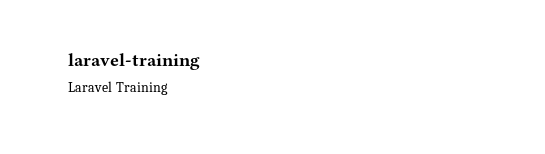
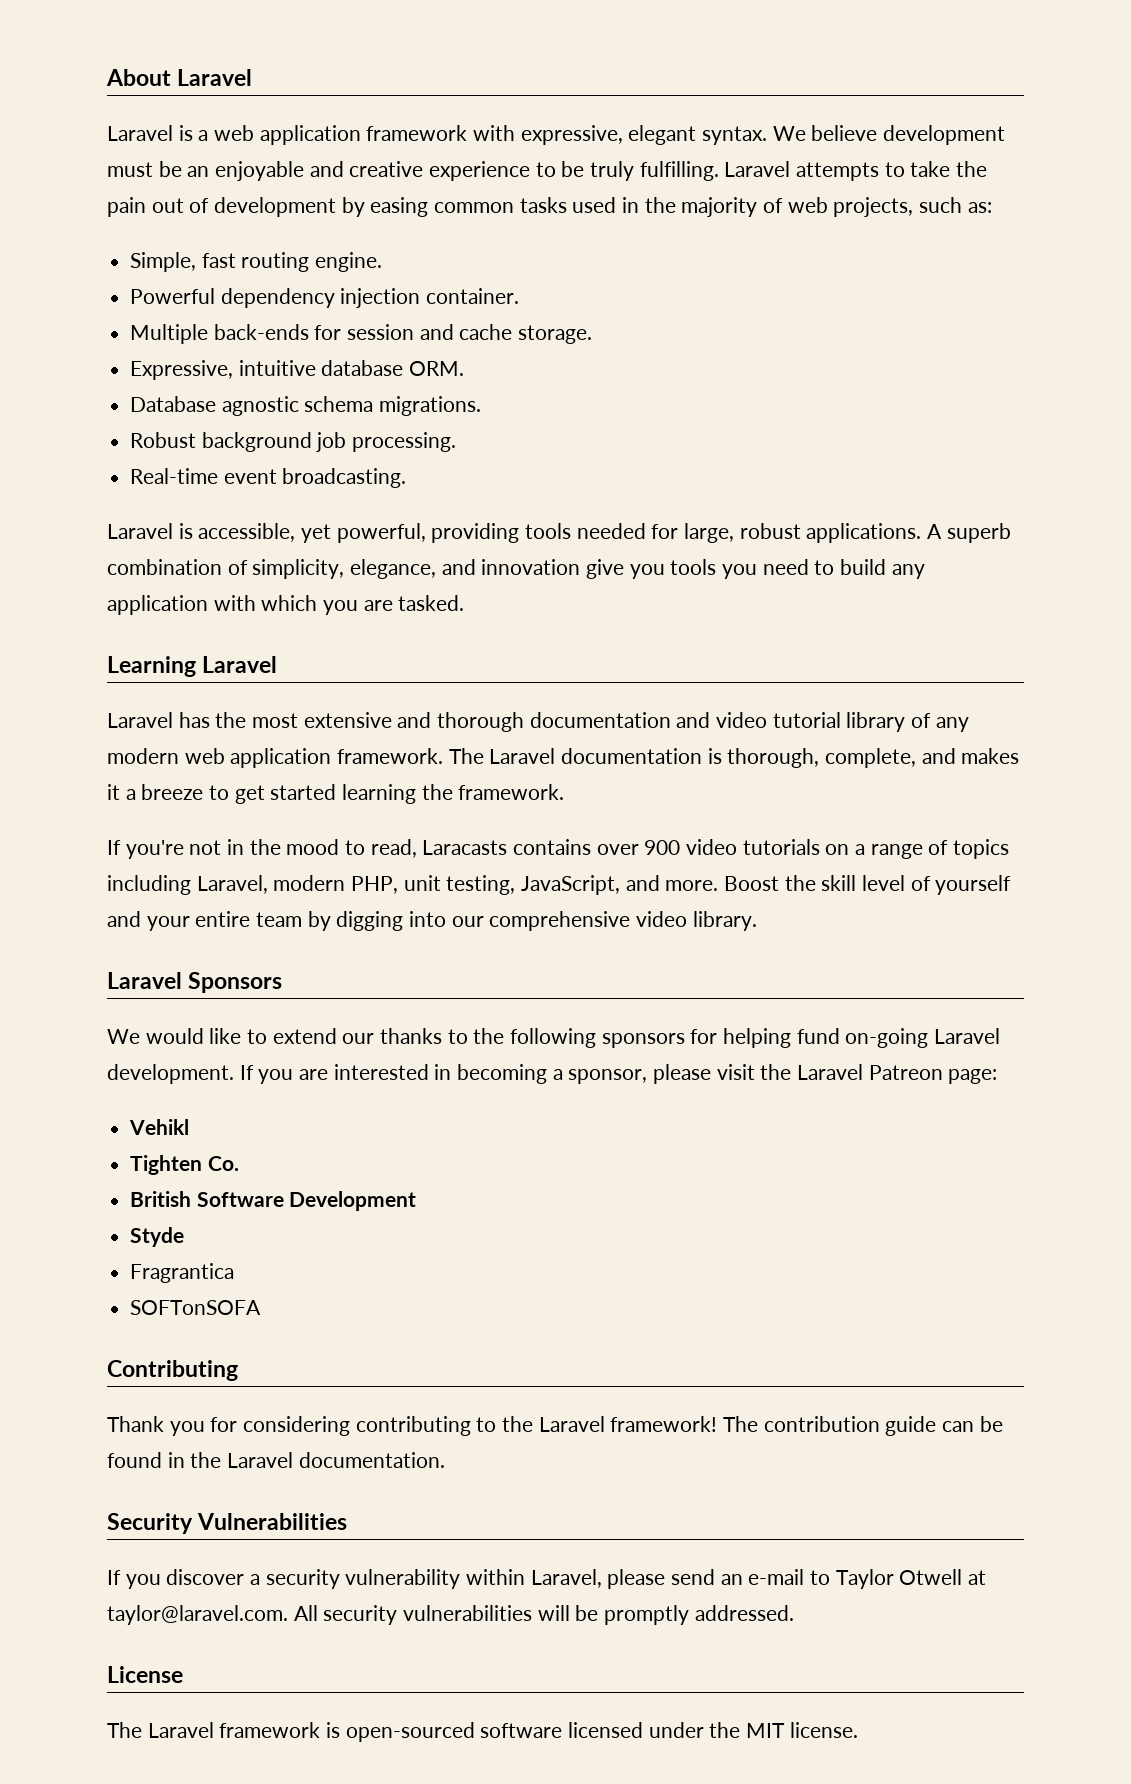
- laravel-training
- Laravel Training
+ About Laravel
+ Laravel is a web application framework with expressive, elegant syntax. We believe development must be an enjoyable and creative experience to be truly fulfilling. Laravel attempts to take the pain out of development by easing common tasks used in the majority of web projects, such as:
+ Simple, fast routing engine.
+ Powerful dependency injection container.
+ Multiple back-ends for session and cache storage.
+ Expressive, intuitive database ORM.
+ Database agnostic schema migrations.
+ Robust background job processing.
+ Real-time event broadcasting.
+ Laravel is accessible, yet powerful, providing tools needed for large, robust applications. A superb combination of simplicity, elegance, and innovation give you tools you need to build any application with which you are tasked.
+ Learning Laravel
+ Laravel has the most extensive and thorough documentation and video tutorial library of any modern web application framework. The Laravel documentation is thorough, complete, and makes it a breeze to get started learning the framework.
+ If you're not in the mood to read, Laracasts contains over 900 video tutorials on a range of topics including Laravel, modern PHP, unit testing, JavaScript, and more. Boost the skill level of yourself and your entire team by digging into our comprehensive video library.
+ Laravel Sponsors
+ We would like to extend our thanks to the following sponsors for helping fund on-going Laravel development. If you are interested in becoming a sponsor, please visit the Laravel Patreon page:
+ Vehikl
+ Tighten Co.
+ British Software Development
+ Styde
+ Fragrantica
+ SOFTonSOFA
+ Contributing
+ Thank you for considering contributing to the Laravel framework! The contribution guide can be found in the Laravel documentation.
+ Security Vulnerabilities
+ If you discover a security vulnerability within Laravel, please send an e-mail to Taylor Otwell at taylor@laravel.com. All security vulnerabilities will be promptly addressed.
+ License
+ The Laravel framework is open-sourced software licensed under the MIT license.

